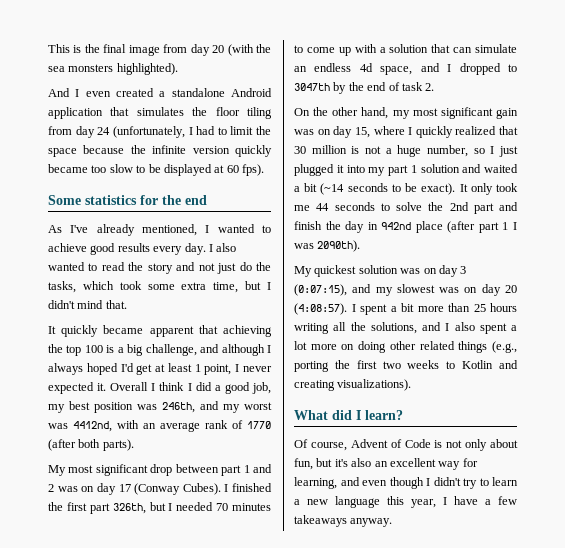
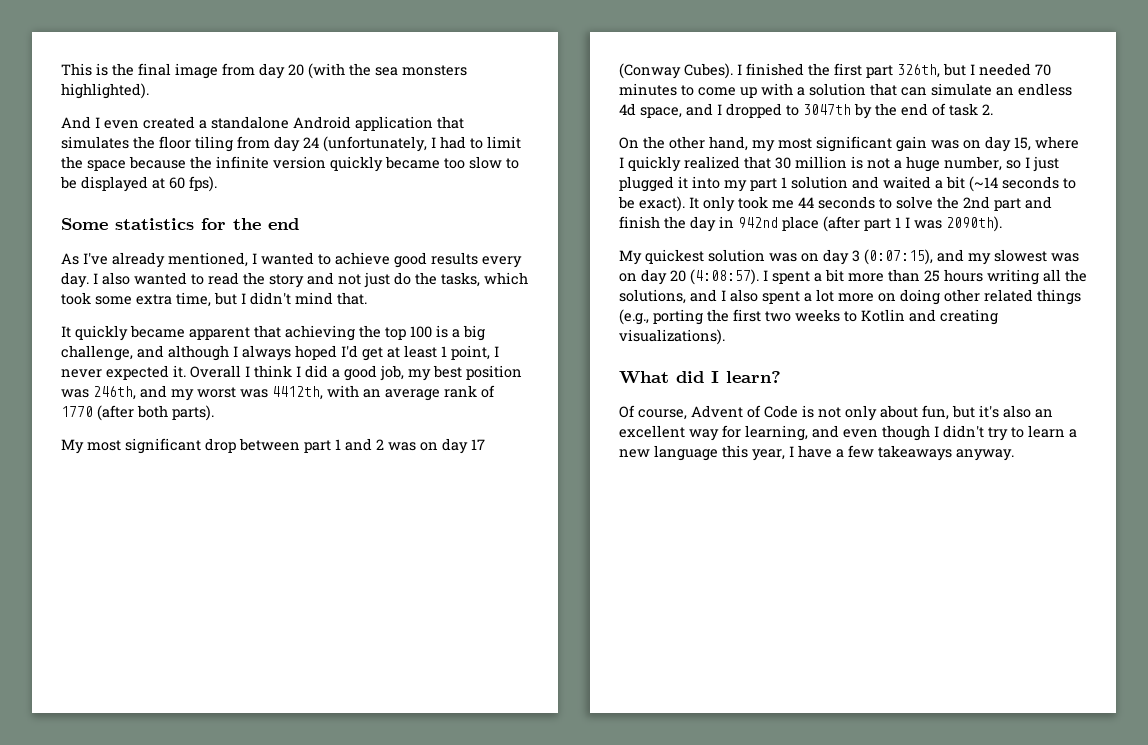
- Overall I think I did a good job, my best position was 246th, and my worst was 4412nd, with an average rank of 1770 (after both parts).
+ Overall I think I did a good job, my best position was 246th, and my worst was 4412th, with an average rank of 1770 (after both parts).

